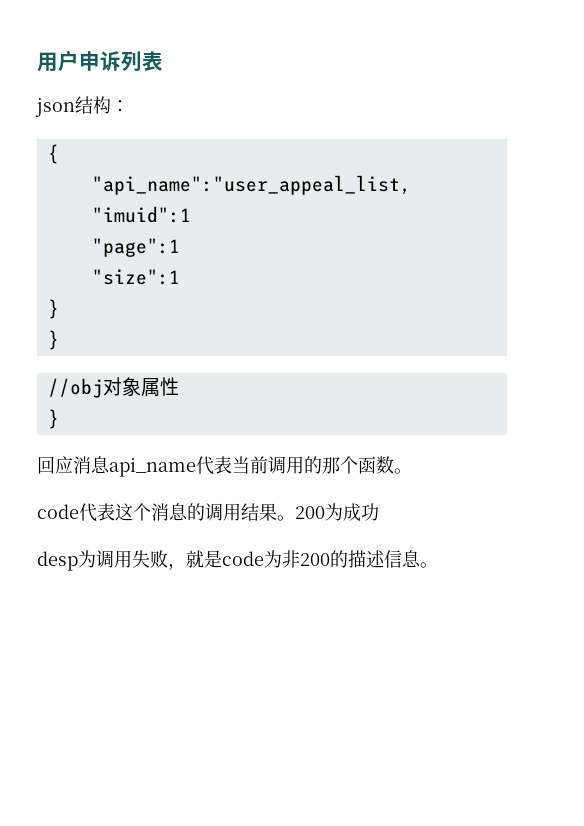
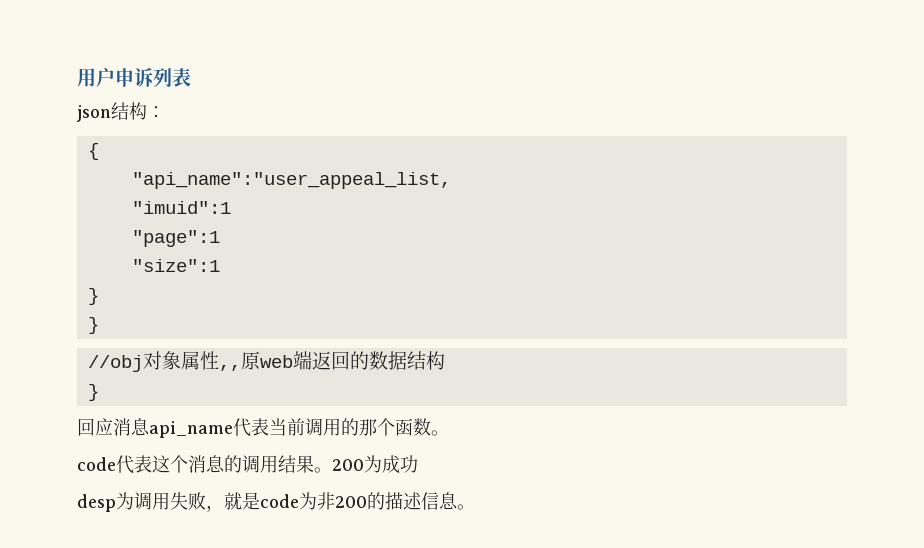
- //obj对象属性
+ //obj对象属性,,原web端返回的数据结构

